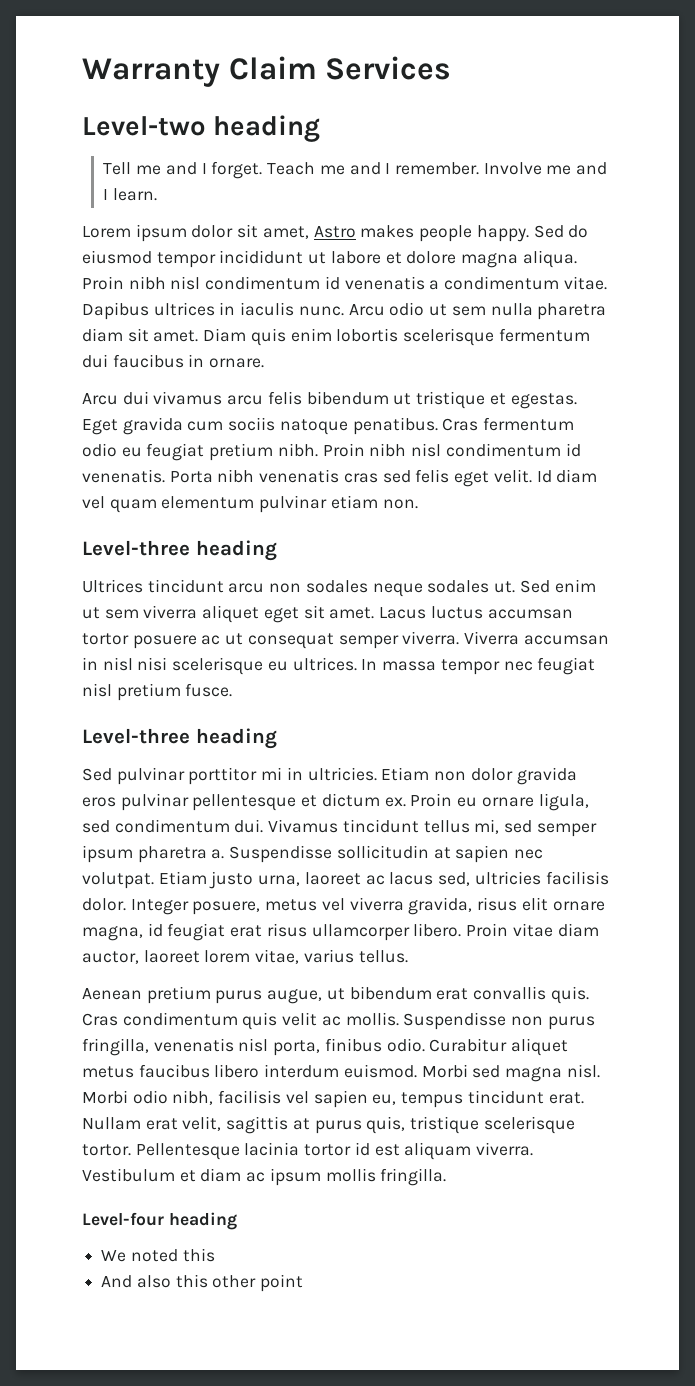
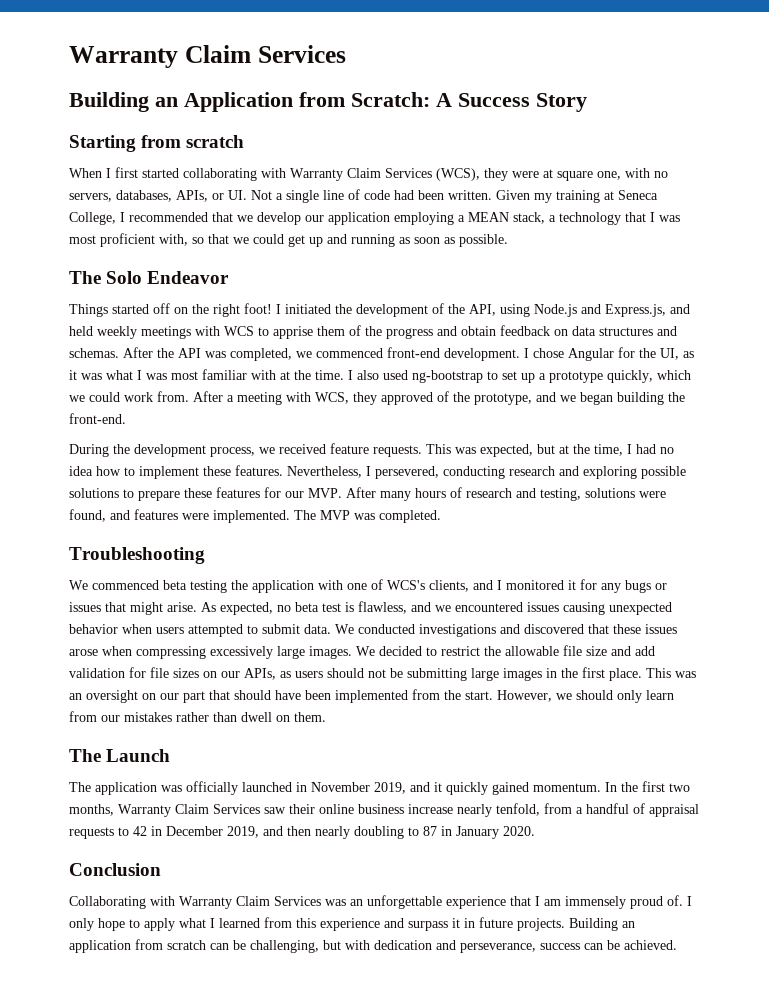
- Level-two heading
- Tell me and I forget. Teach me and I remember. Involve me and I learn.
- Lorem ipsum dolor sit amet, Astro makes people happy. Sed do eiusmod tempor incididunt ut labore et dolore magna aliqua. Proin nibh nisl condimentum id venenatis a condimentum vitae. Dapibus ultrices in iaculis nunc. Arcu odio ut sem nulla pharetra diam sit amet. Diam quis enim lobortis scelerisque fermentum dui faucibus in ornare.
- Arcu dui vivamus arcu felis bibendum ut tristique et egestas. Eget gravida cum sociis natoque penatibus. Cras fermentum odio eu feugiat pretium nibh. Proin nibh nisl condimentum id venenatis. Porta nibh venenatis cras sed felis eget velit. Id diam vel quam elementum pulvinar etiam non.
- Level-three heading
- Ultrices tincidunt arcu non sodales neque sodales ut. Sed enim ut sem viverra aliquet eget sit amet. Lacus luctus accumsan tortor posuere ac ut consequat semper viverra. Viverra accumsan in nisl nisi scelerisque eu ultrices. In massa tempor nec feugiat nisl pretium fusce.
- Level-three heading
- Sed pulvinar porttitor mi in ultricies. Etiam non dolor gravida eros pulvinar pellentesque et dictum ex. Proin eu ornare ligula, sed condimentum dui. Vivamus tincidunt tellus mi, sed semper ipsum pharetra a. Suspendisse sollicitudin at sapien nec volutpat. Etiam justo urna, laoreet ac lacus sed, ultricies facilisis dolor. Integer posuere, metus vel viverra gravida, risus elit ornare magna, id feugiat erat risus ullamcorper libero. Proin vitae diam auctor, laoreet lorem vitae, varius tellus.
- Aenean pretium purus augue, ut bibendum erat convallis quis. Cras condimentum quis velit ac mollis. Suspendisse non purus fringilla, venenatis nisl porta, finibus odio. Curabitur aliquet metus faucibus libero interdum euismod. Morbi sed magna nisl. Morbi odio nibh, facilisis vel sapien eu, tempus tincidunt erat. Nullam erat velit, sagittis at purus quis, tristique scelerisque tortor. Pellentesque lacinia tortor id est aliquam viverra. Vestibulum et diam ac ipsum mollis fringilla.
- Level-four heading
- We noted this
- And also this other point
+ Building an Application from Scratch: A Success Story
+ Starting from scratch
+ When I first started collaborating with Warranty Claim Services (WCS), they were at square one, with no servers, databases, APIs, or UI. Not a single line of code had been written. Given my training at Seneca College, I recommended that we develop our application employing a MEAN stack, a technology that I was most proficient with, so that we could get up and running as soon as possible.
+ The Solo Endeavor
+ Things started off on the right foot! I initiated the development of the API, using Node.js and Express.js, and held weekly meetings with WCS to apprise them of the progress and obtain feedback on data structures and schemas. After the API was completed, we commenced front-end development. I chose Angular for the UI, as it was what I was most familiar with at the time. I also used ng-bootstrap to set up a prototype quickly, which we could work from. After a meeting with WCS, they approved of the prototype, and we began building the front-end.
+ During the development process, we received feature requests. This was expected, but at the time, I had no idea how to implement these features. Nevertheless, I persevered, conducting research and exploring possible solutions to prepare these features for our MVP. After many hours of research and testing, solutions were found, and features were implemented. The MVP was completed.
+ Troubleshooting
+ We commenced beta testing the application with one of WCS's clients, and I monitored it for any bugs or issues that might arise. As expected, no beta test is flawless, and we encountered issues causing unexpected behavior when users attempted to submit data. We conducted investigations and discovered that these issues arose when compressing excessively large images. We decided to restrict the allowable file size and add validation for file sizes on our APIs, as users should not be submitting large images in the first place. This was an oversight on our part that should have been implemented from the start. However, we should only learn from our mistakes rather than dwell on them.
+ The Launch
+ The application was officially launched in November 2019, and it quickly gained momentum. In the first two months, Warranty Claim Services saw their online business increase nearly tenfold, from a handful of appraisal requests to 42 in December 2019, and then nearly doubling to 87 in January 2020.
+ Conclusion
+ Collaborating with Warranty Claim Services was an unforgettable experience that I am immensely proud of. I only hope to apply what I learned from this experience and surpass it in future projects. Building an application from scratch can be challenging, but with dedication and perseverance, success can be achieved.

